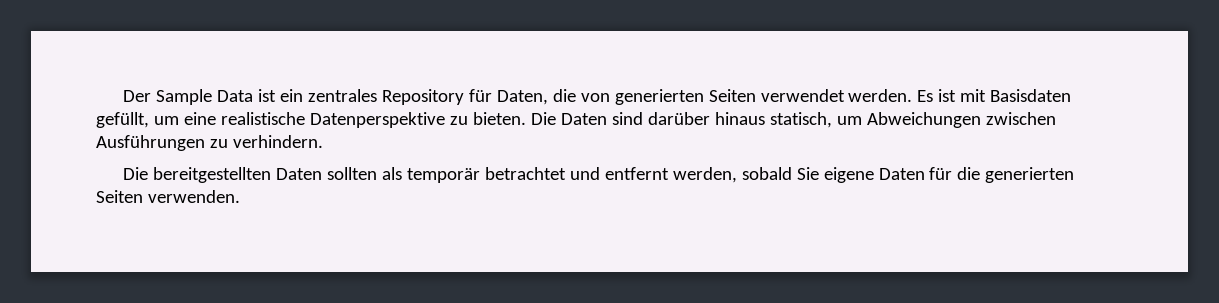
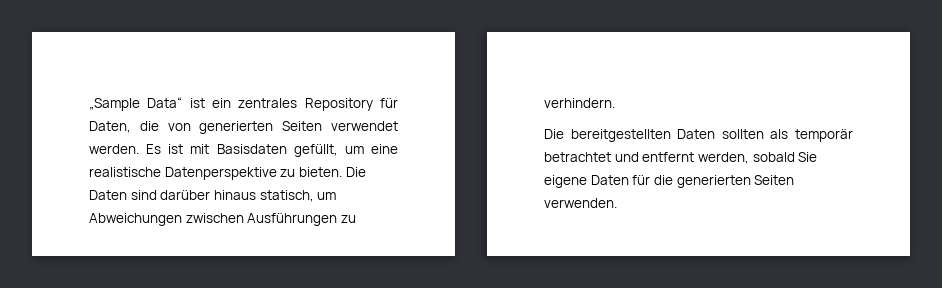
- Der Sample Data ist ein zentrales Repository für Daten, die von generierten Seiten verwendet werden.
+ „Sample Data“ ist ein zentrales Repository für Daten, die von generierten Seiten verwendet werden.

